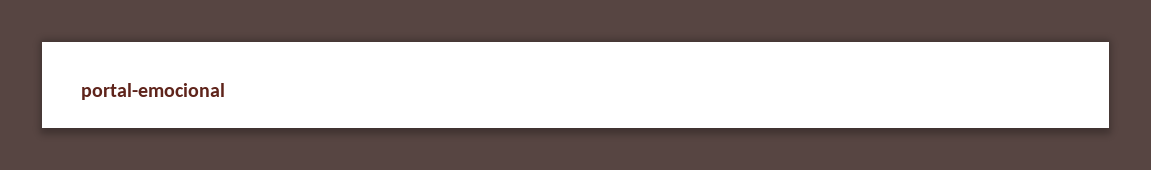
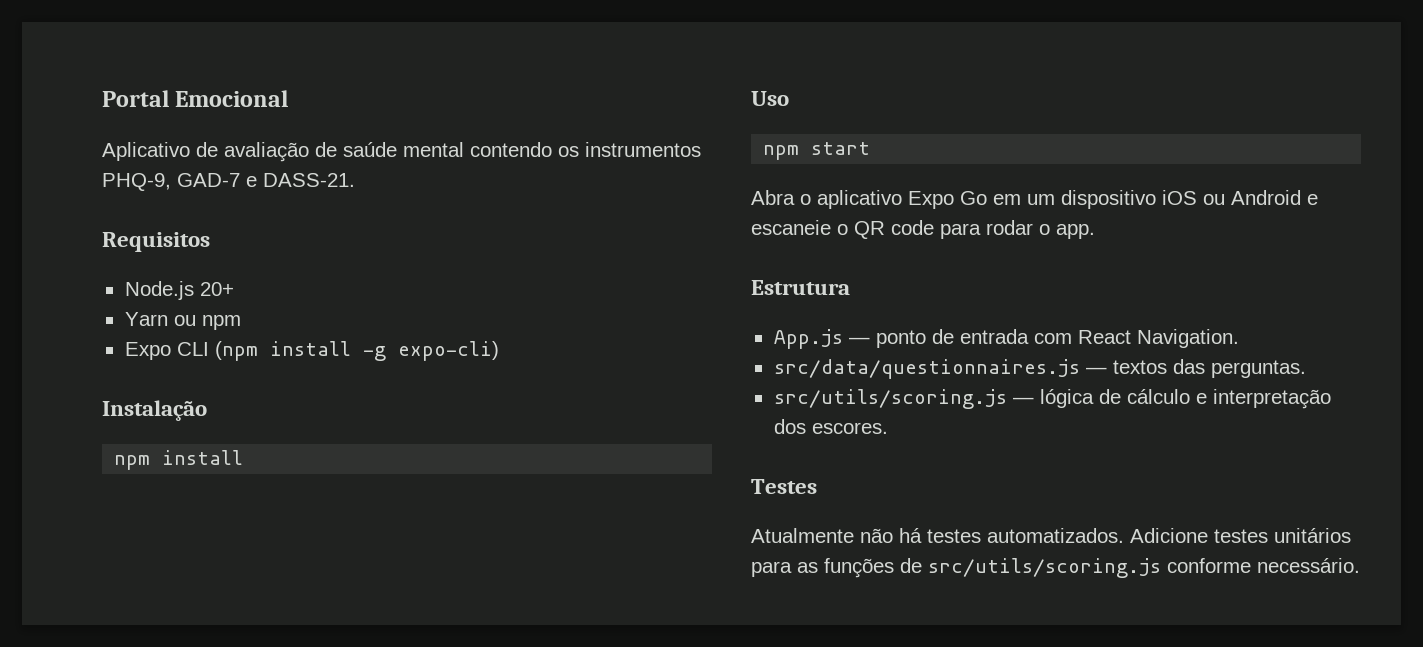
- portal-emocional
+ Portal Emocional
+ Aplicativo de avaliação de saúde mental contendo os instrumentos PHQ-9, GAD-7 e DASS-21.
+ Requisitos
+ Node.js 20+
+ Yarn ou npm
+ Expo CLI (npm install -g expo-cli)
+ Instalação
+ npm install
+ Uso
+ npm start
+ Abra o aplicativo Expo Go em um dispositivo iOS ou Android e escaneie o QR code para rodar o app.
+ Estrutura
+ App.js — ponto de entrada com React Navigation.
+ src/data/questionnaires.js — textos das perguntas.
+ src/utils/scoring.js — lógica de cálculo e interpretação dos escores.
+ Testes
+ Atualmente não há testes automatizados. Adicione testes unitários para as funções de src/utils/scoring.js conforme necessário.

